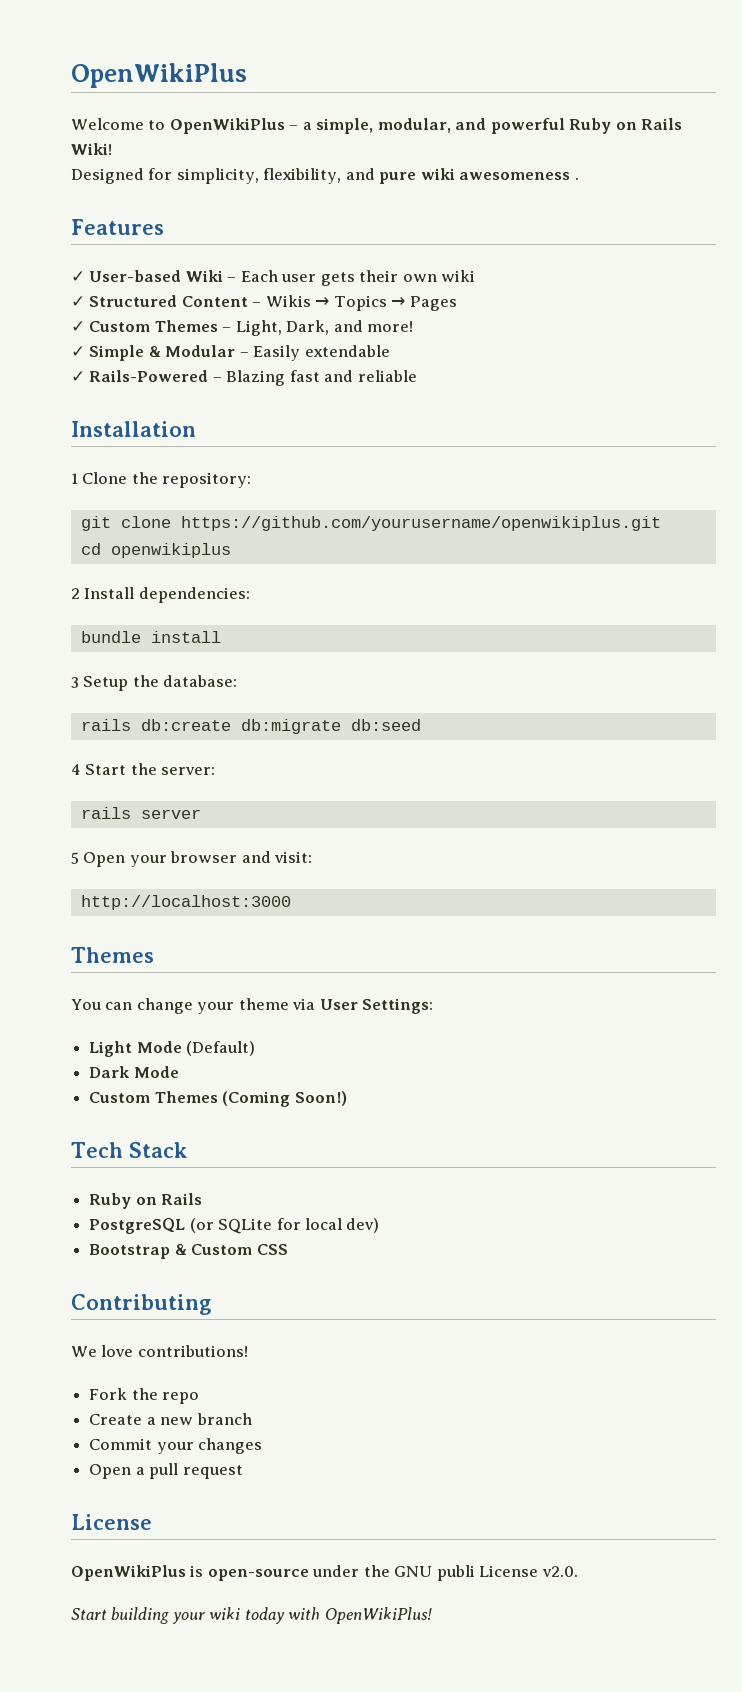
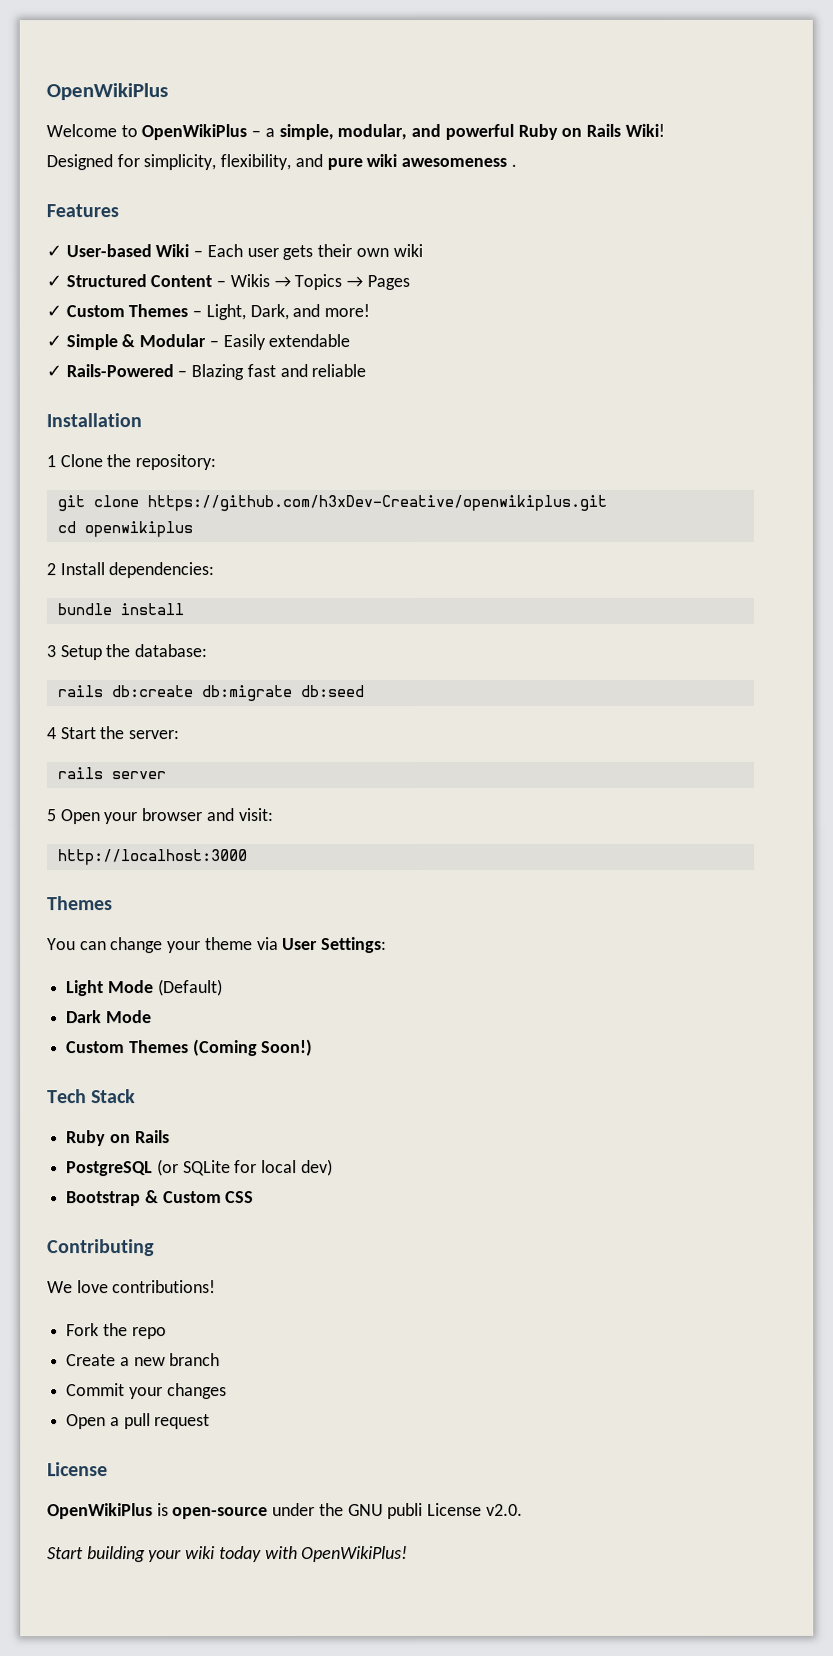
- git clone https://github.com/yourusername/openwikiplus.git
+ git clone https://github.com/h3xDev-Creative/openwikiplus.git

